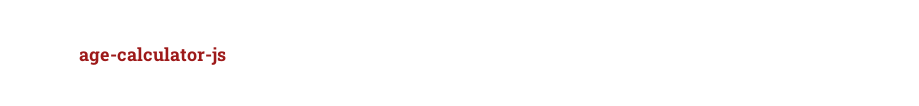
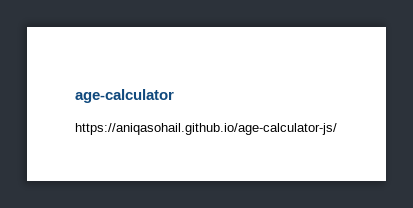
- age-calculator-js
+ age-calculator
+ https://aniqasohail.github.io/age-calculator-js/

